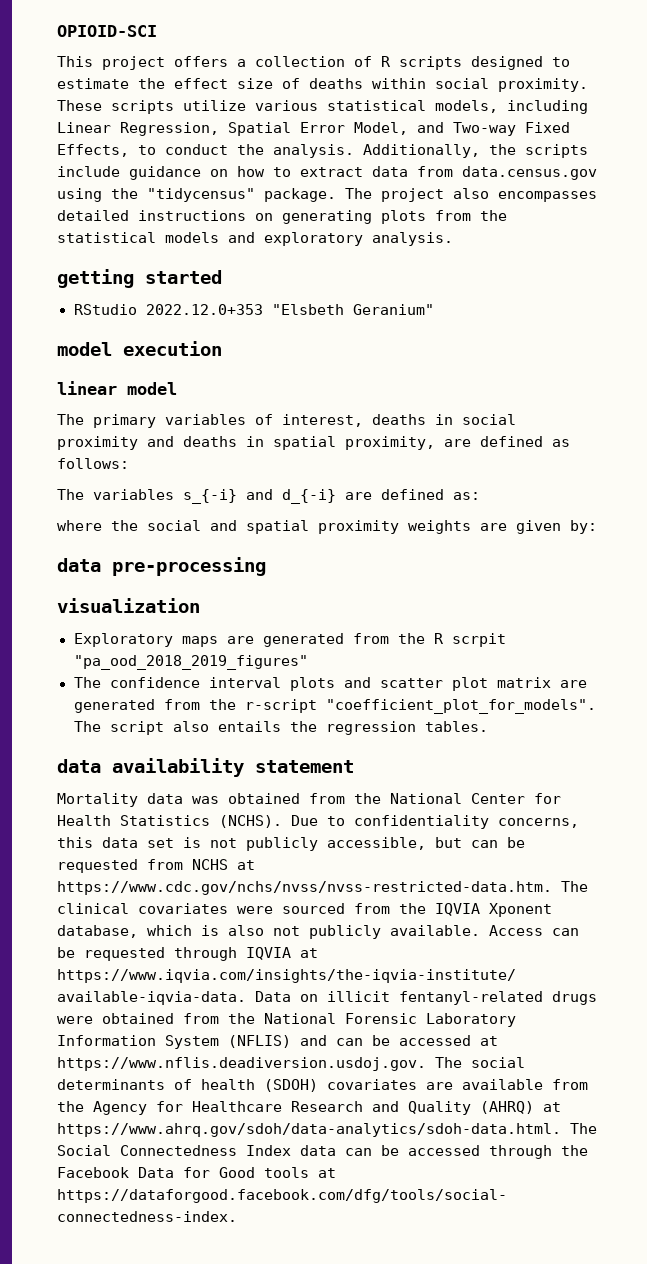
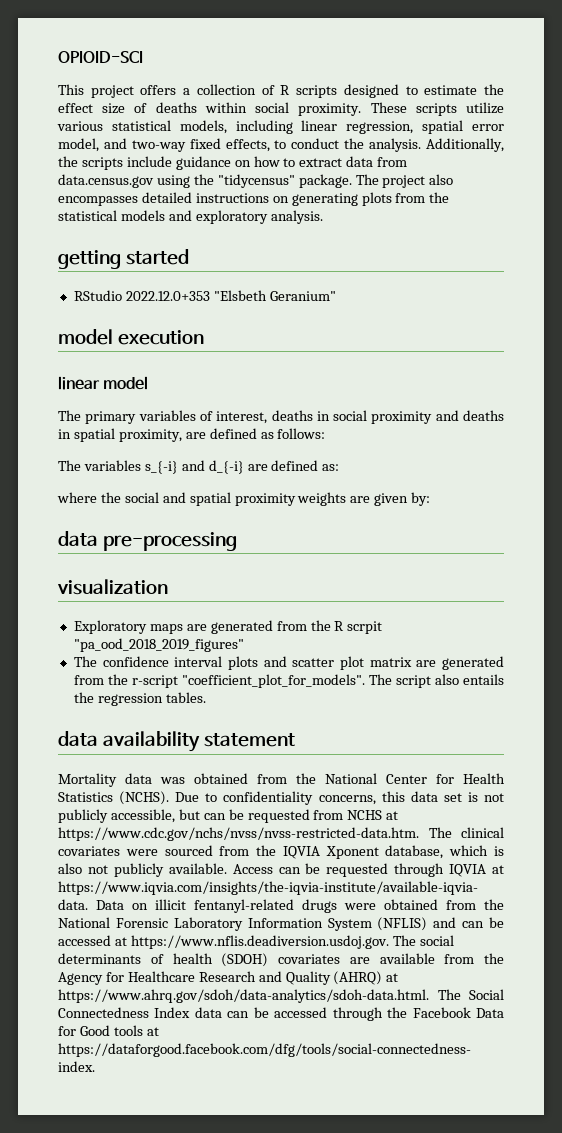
- These scripts utilize various statistical models, including Linear Regression, Spatial Error Model, and Two-way Fixed Effects, to conduct the analysis.
+ These scripts utilize various statistical models, including linear regression, spatial error model, and two-way fixed effects, to conduct the analysis.

